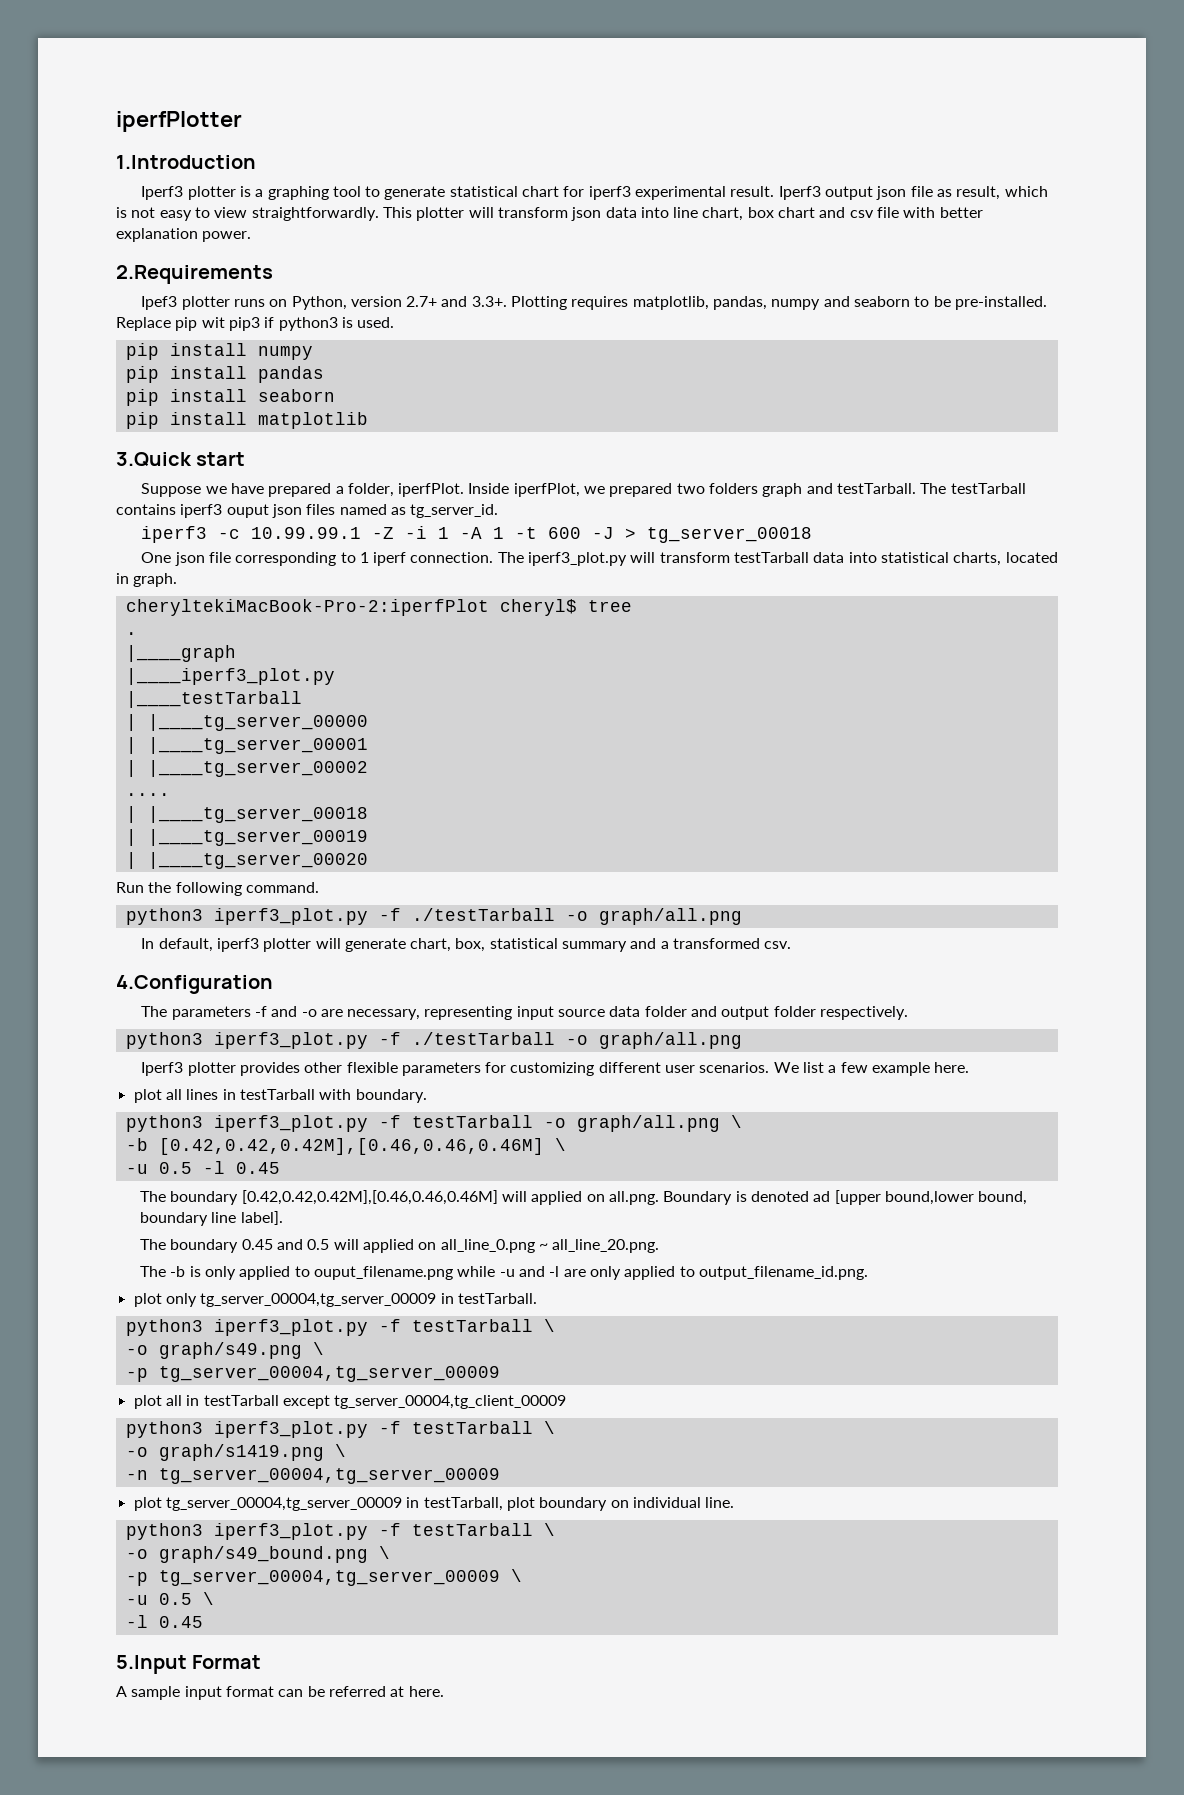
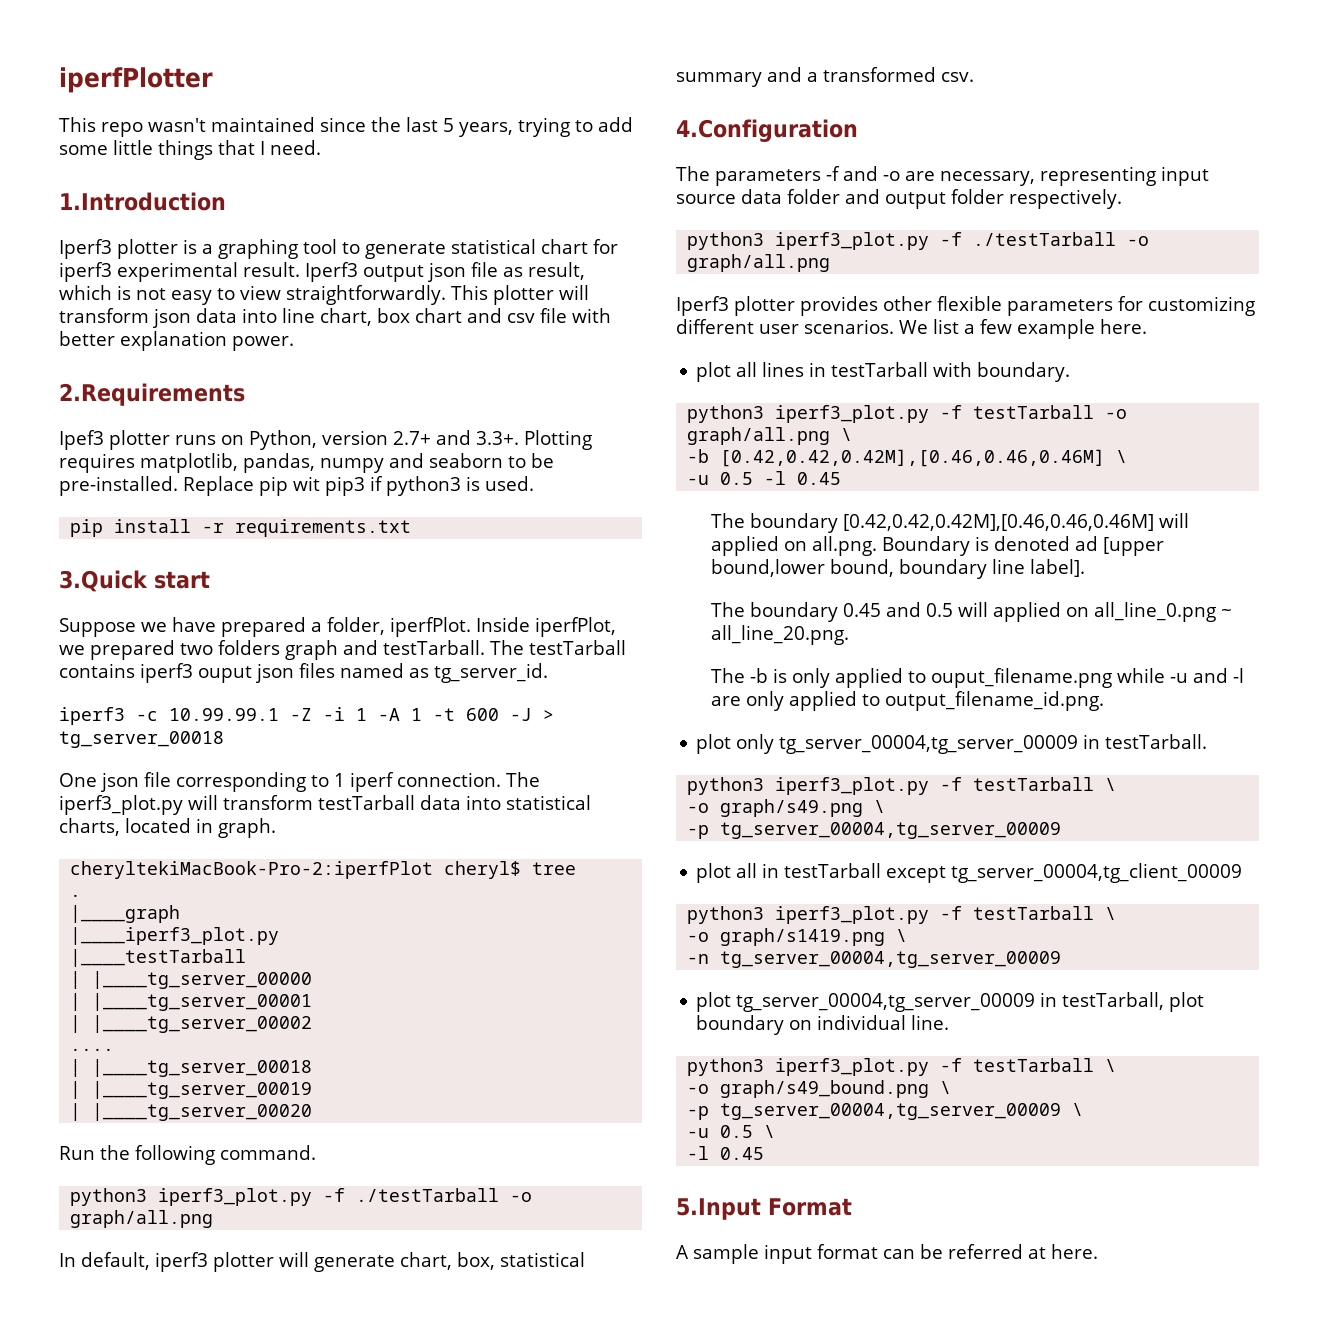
+ This repo wasn't maintained since the last 5 years, trying to add some little things that I need.
- pip install numpy
- pip install pandas
- pip install seaborn
- pip install matplotlib
+ pip install -r requirements.txt

